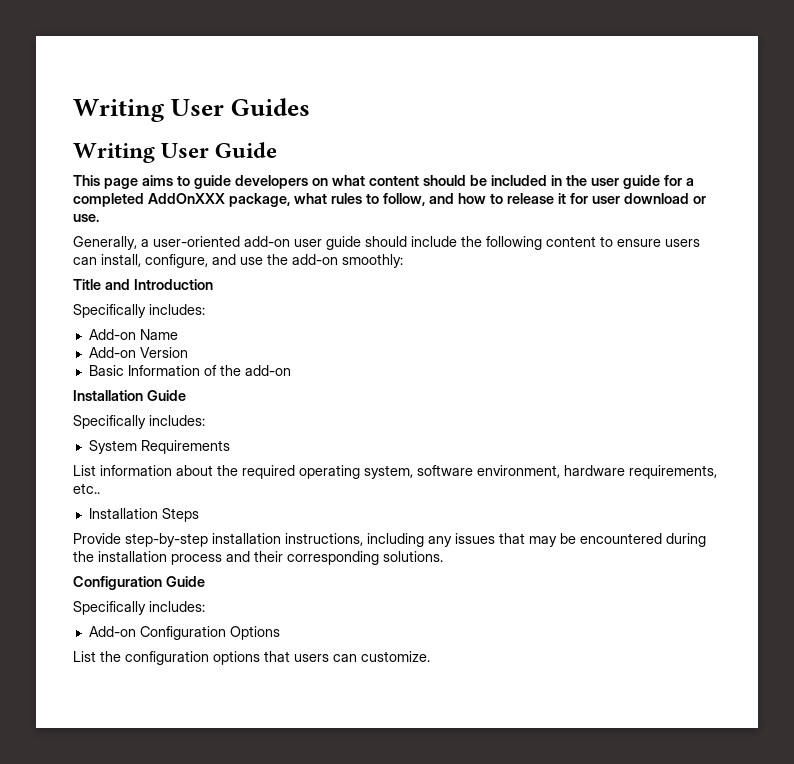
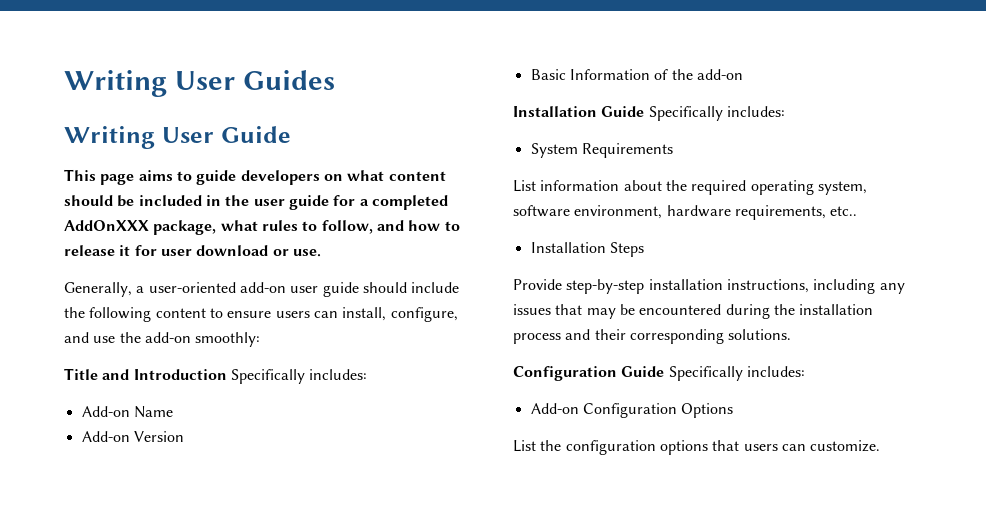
- Title and Introduction
- Specifically includes:
+ Title and Introduction Specifically includes:
- Installation Guide
- Specifically includes:
+ Installation Guide Specifically includes:
- Configuration Guide
- Specifically includes:
+ Configuration Guide Specifically includes:

